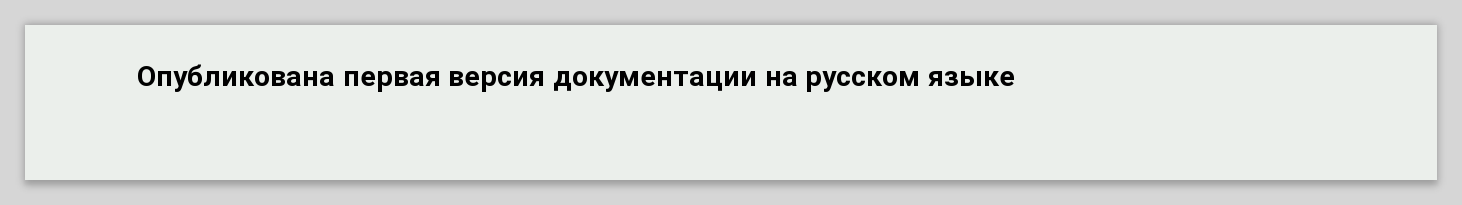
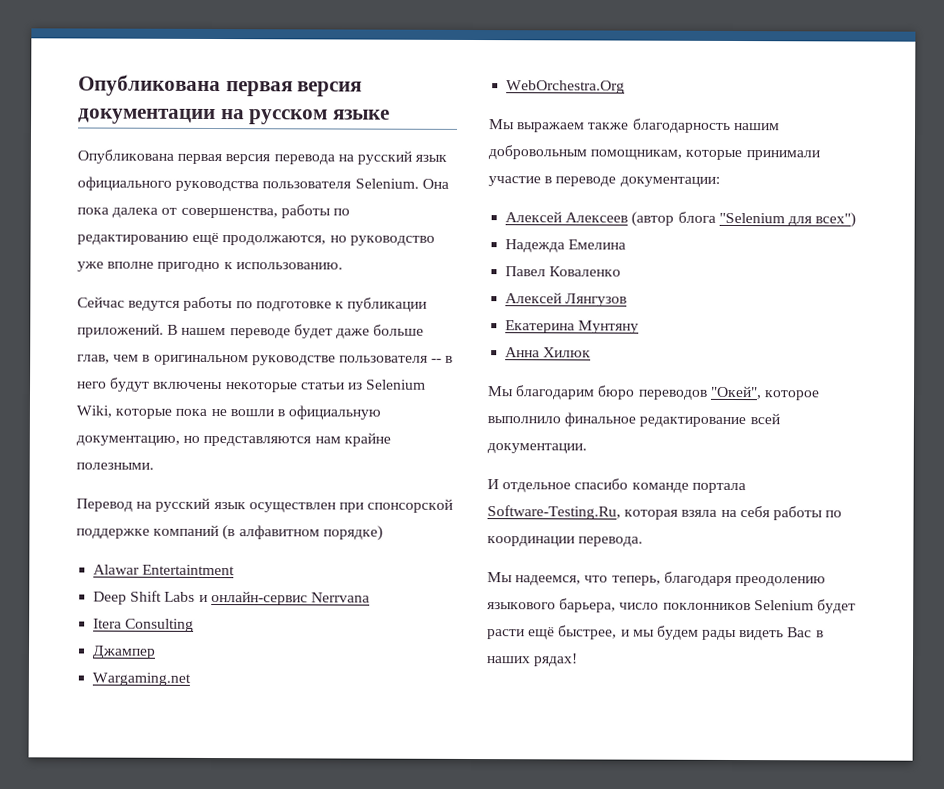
+ Опубликована первая версия перевода на русский язык официального руководства пользователя Selenium. Она пока далека от совершенства, работы по редактированию ещё продолжаются, но руководство уже вполне пригодно к использованию.
+ Сейчас ведутся работы по подготовке к публикации приложений. В нашем переводе будет даже больше глав, чем в оригинальном руководстве пользователя -- в него будут включены некоторые статьи из Selenium Wiki, которые пока не вошли в официальную документацию, но представляются нам крайне полезными.
+ Перевод на русский язык осуществлен при спонсорской поддержке компаний (в алфавитном порядке)
+ Alawar Entertaintment
+ Deep Shift Labs и онлайн-сервис Nerrvana
+ Itera Consulting
+ Джампер
+ Wargaming.net
+ WebOrchestra.Org
+ Мы выражаем также благодарность нашим добровольным помощникам, которые принимали участие в переводе документации:
+ Алексей Алексеев (автор блога "Selenium для всех")
+ Надежда Емелина
+ Павел Коваленко
+ Алексей Лянгузов
+ Екатерина Мунтяну
+ Анна Хилюк
+ Мы благодарим бюро переводов "Окей", которое выполнило финальное редактирование всей документации.
+ И отдельное спасибо команде портала Software-Testing.Ru, которая взяла на себя работы по координации перевода.
+ Мы надеемся, что теперь, благодаря преодолению языкового барьера, число поклонников Selenium будет расти ещё быстрее, и мы будем рады видеть Вас в наших рядах!

